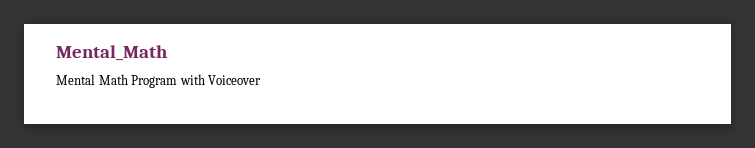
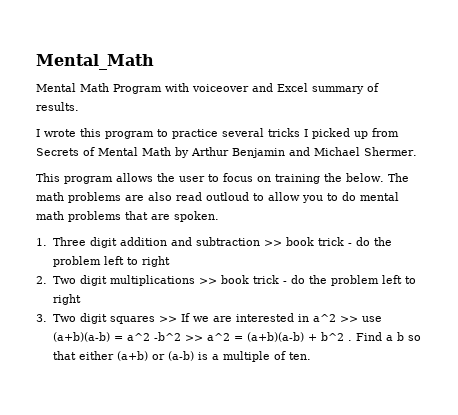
- Mental Math Program with Voiceover
+ Mental Math Program with voiceover and Excel summary of results.
+ I wrote this program to practice several tricks I picked up from Secrets of Mental Math by Arthur Benjamin and Michael Shermer.
+ This program allows the user to focus on training the below. The math problems are also read outloud to allow you to do mental math problems that are spoken.
+ 1. Three digit addition and subtraction >> book trick - do the problem left to right
+ 2. Two digit multiplications >> book trick - do the problem left to right
+ 3. Two digit squares >> If we are interested in a^2 >> use (a+b)(a-b) = a^2 -b^2 >> a^2 = (a+b)(a-b) + b^2 . Find a b so that either (a+b) or (a-b) is a multiple of ten.

